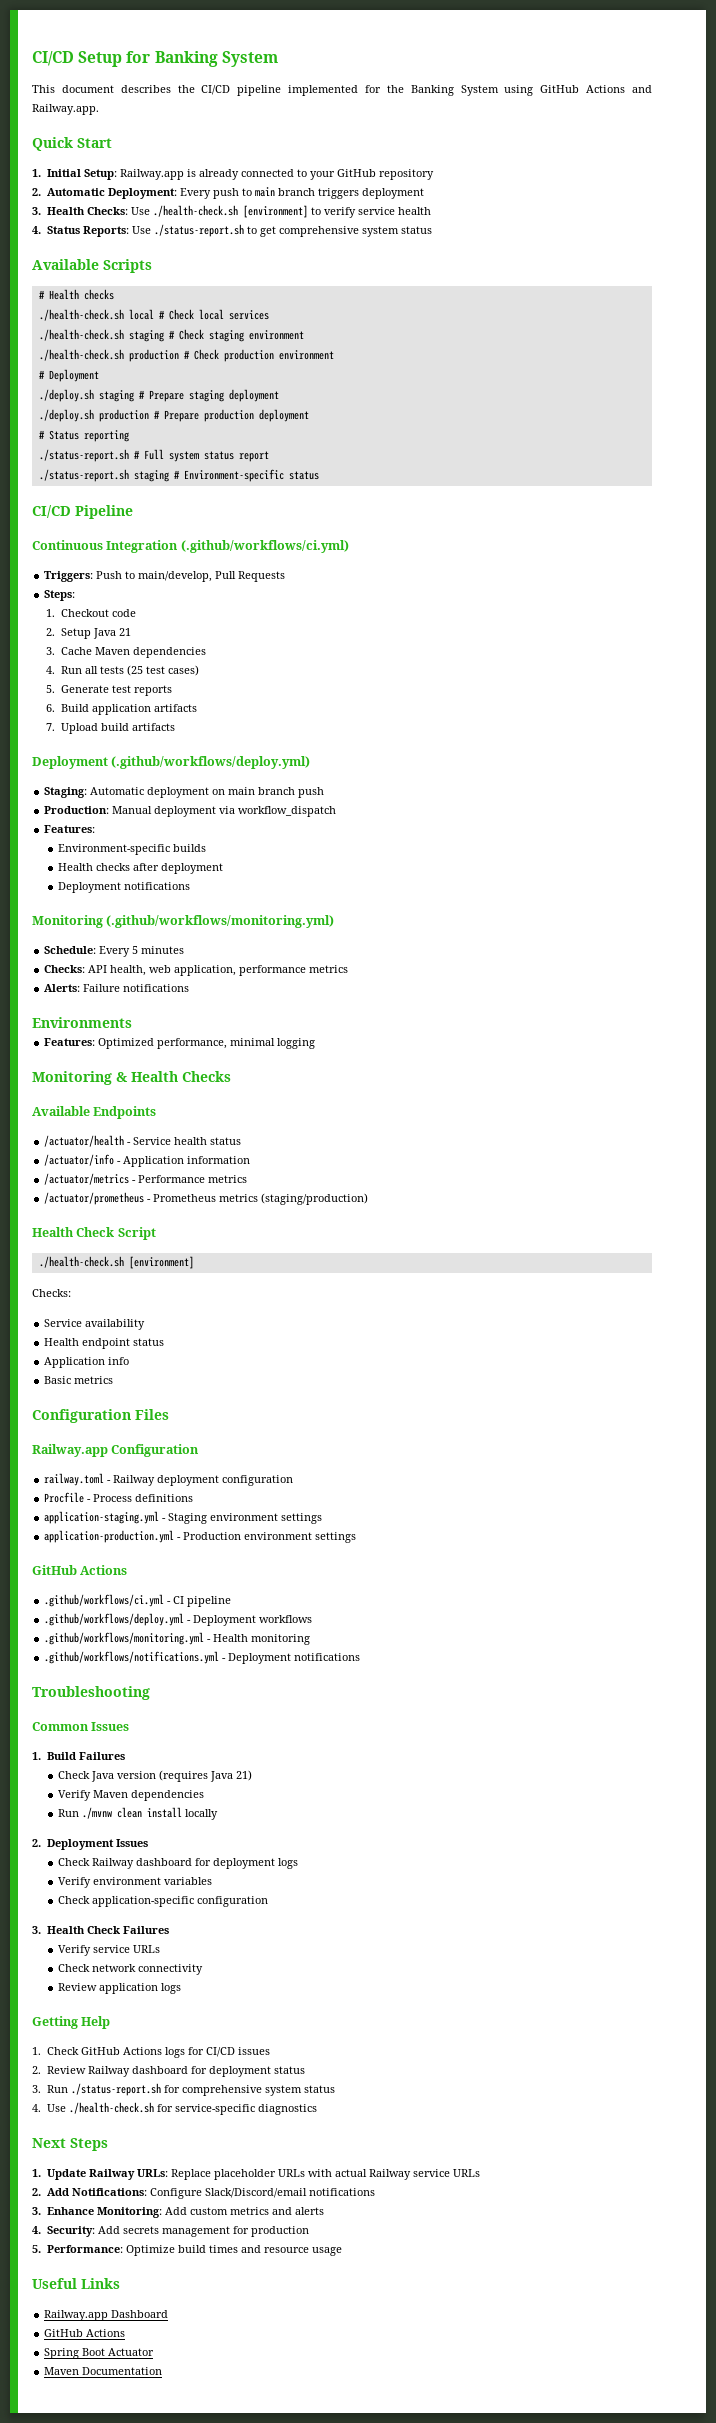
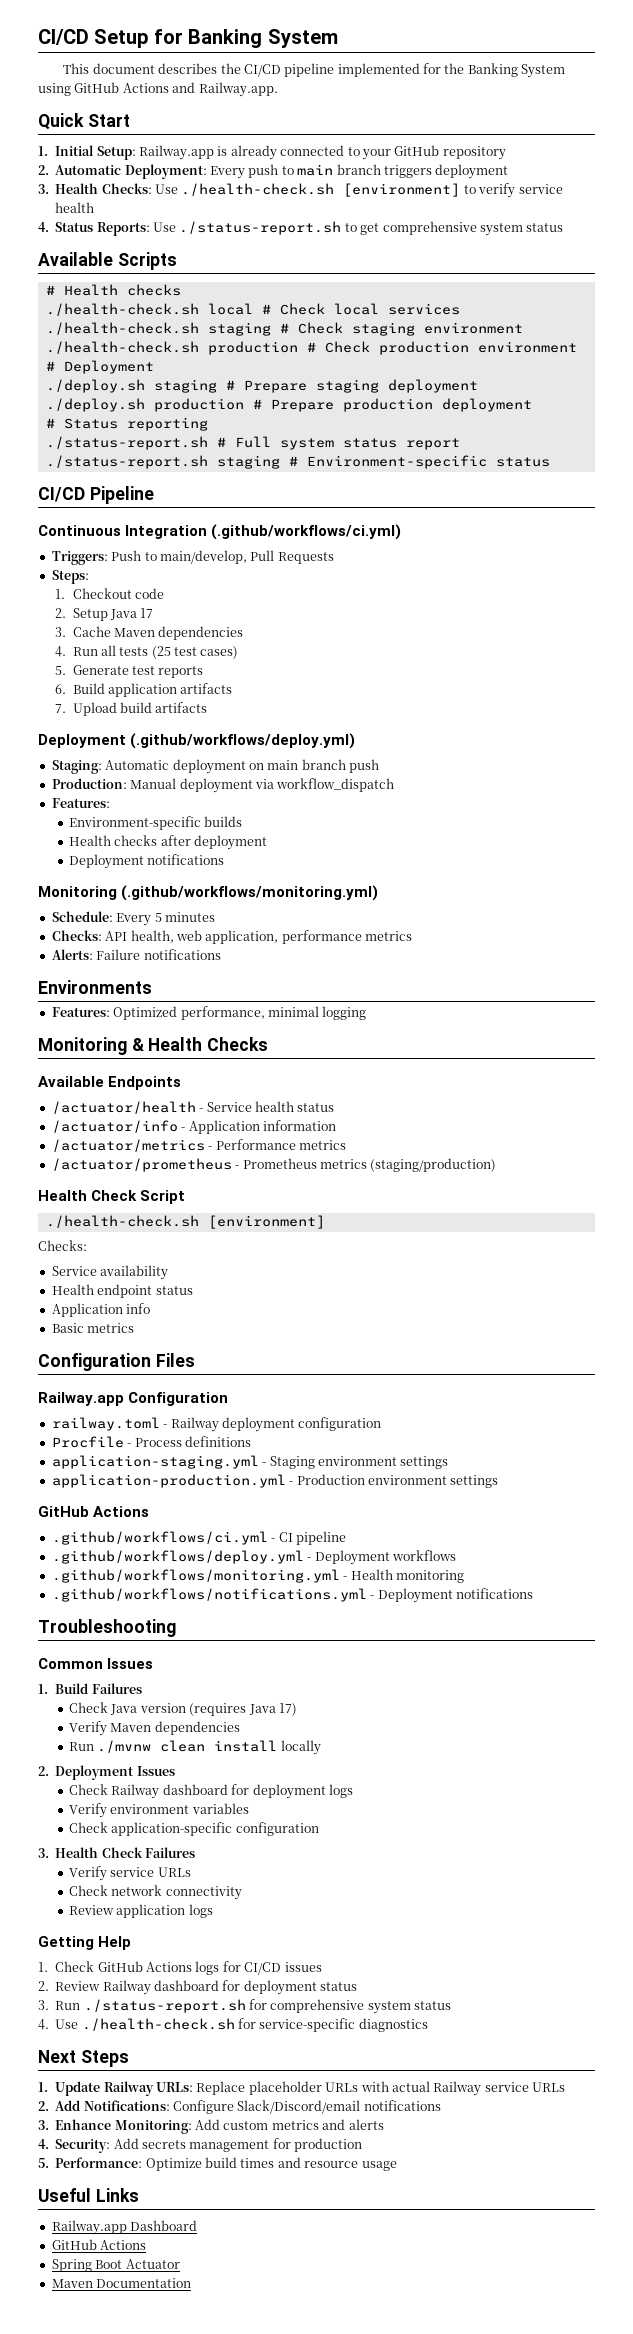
- 2. Setup Java 21
+ 2. Setup Java 17
- Check Java version (requires Java 21)
+ Check Java version (requires Java 17)

